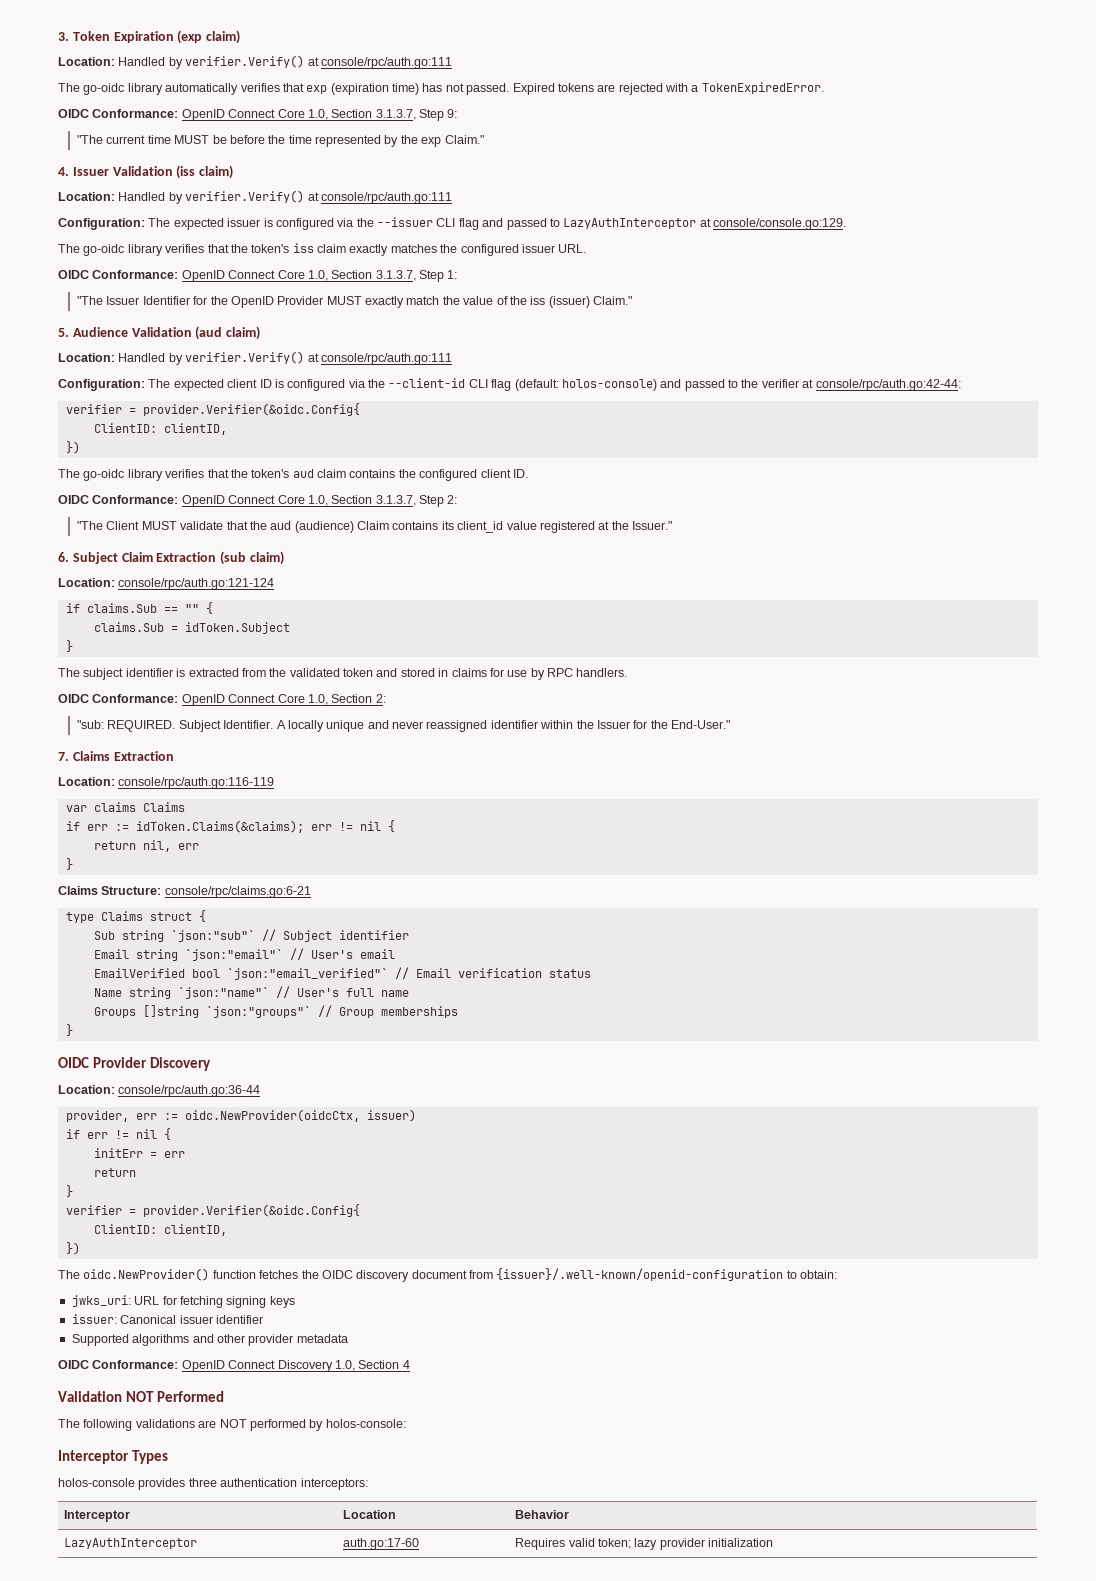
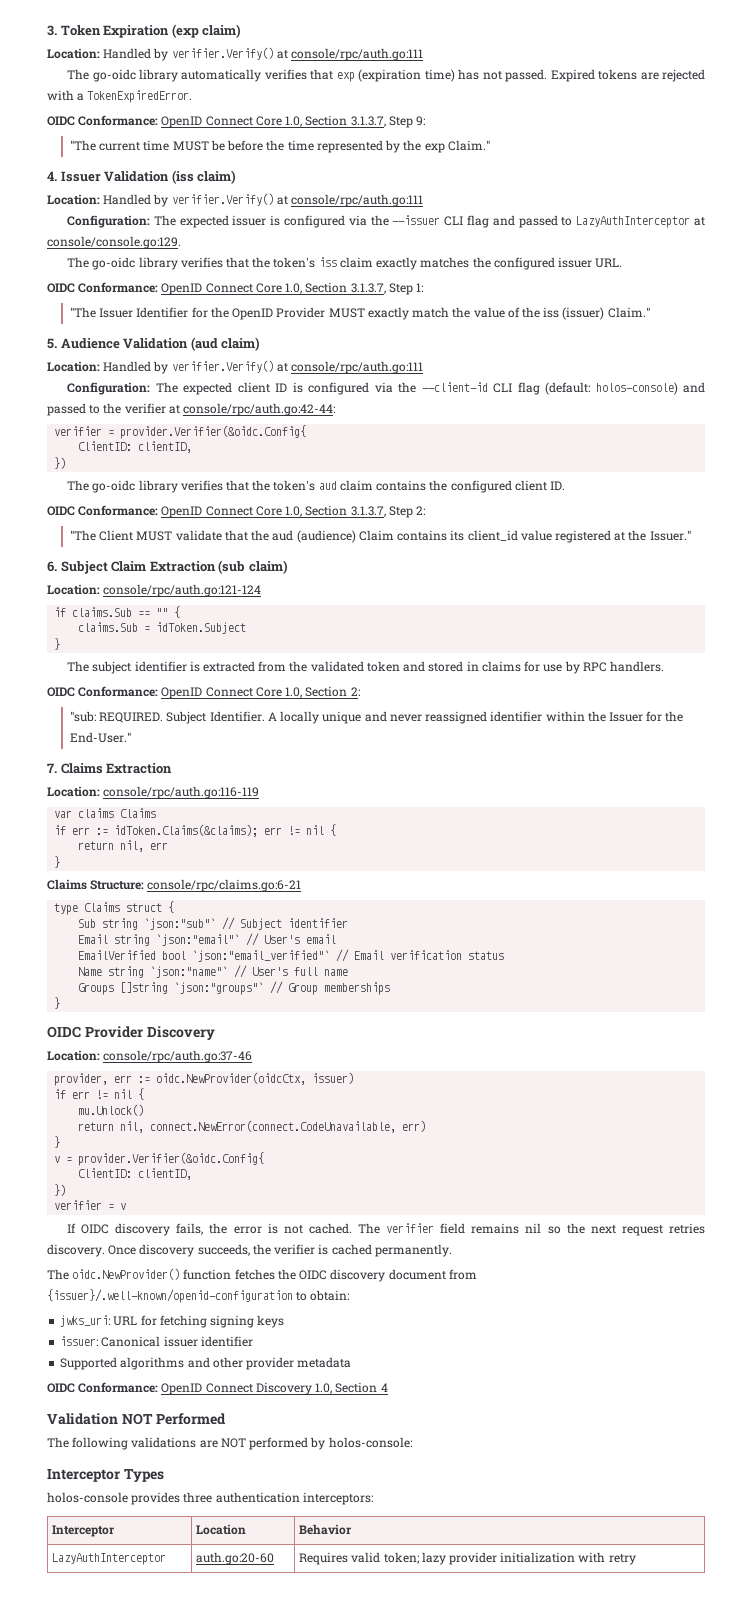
- Location: console/rpc/auth.go:36-44
+ Location: console/rpc/auth.go:37-46
- initErr = err
- return
+ mu.Unlock()
+ return nil, connect.NewError(connect.CodeUnavailable, err)
  }
- verifier = provider.Verifier(&oidc.Config{
+ v = provider.Verifier(&oidc.Config{
  ClientID: clientID,
  })
+ verifier = v
+ If OIDC discovery fails, the error is not cached. The verifier field remains nil so the next request retries discovery. Once discovery succeeds, the verifier is cached permanently.
- LazyAuthInterceptor | auth.go:17-60 | Requires valid token; lazy provider initialization
+ LazyAuthInterceptor | auth.go:20-60 | Requires valid token; lazy provider initialization with retry

